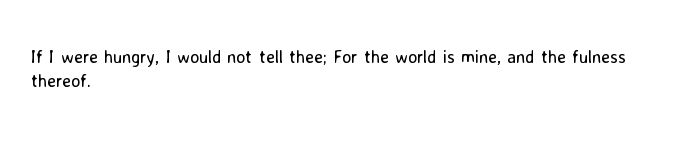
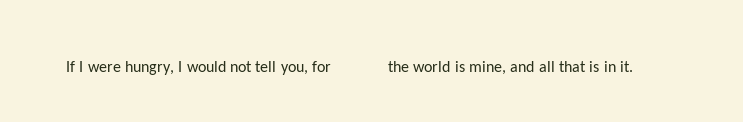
- If I were hungry, I would not tell thee; For the world is mine, and the fulness thereof.
+ If I were hungry, I would not tell you, for the world is mine, and all that is in it.

